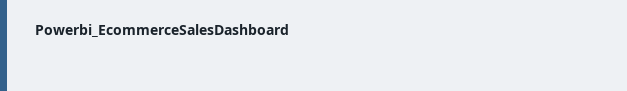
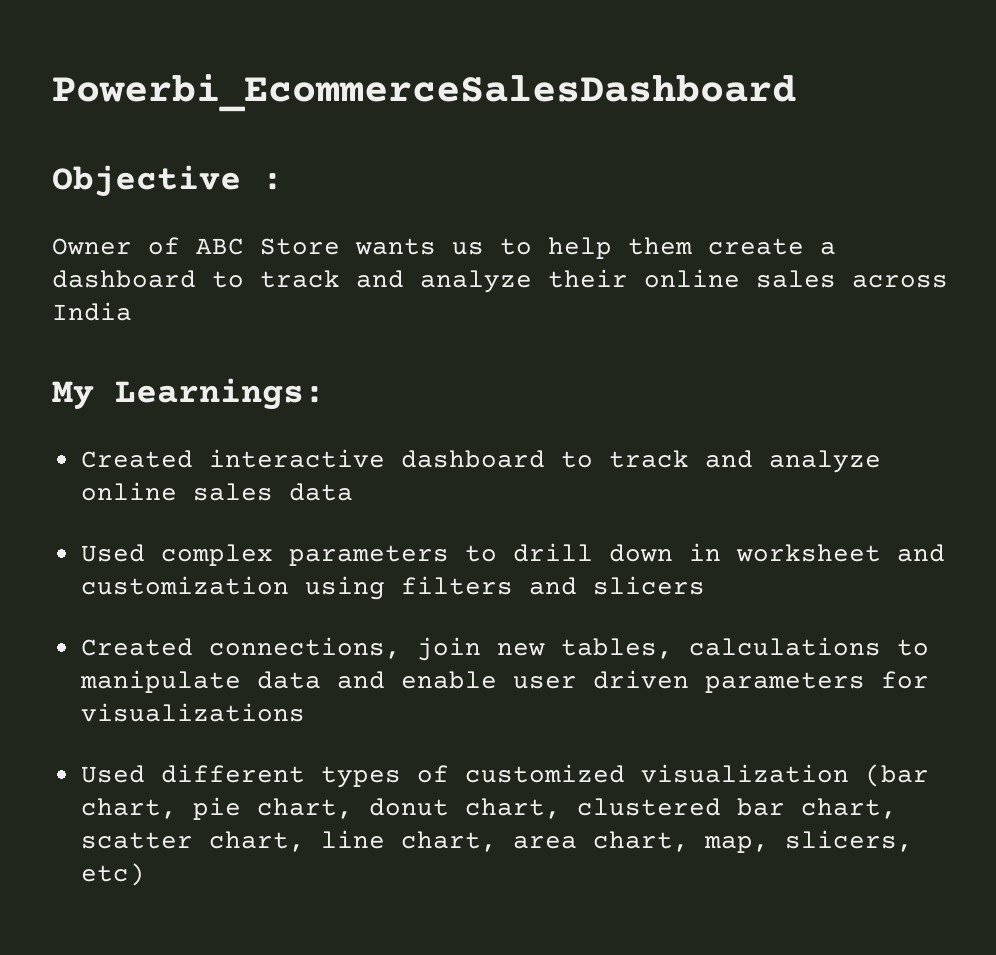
+ Objective :
+ Owner of ABC Store wants us to help them create a dashboard to track and analyze their online sales across India
+ My Learnings:
+ Created interactive dashboard to track and analyze online sales data
+ Used complex parameters to drill down in worksheet and customization using filters and slicers
+ Created connections, join new tables, calculations to manipulate data and enable user driven parameters for visualizations
+ Used different types of customized visualization (bar chart, pie chart, donut chart, clustered bar chart, scatter chart, line chart, area chart, map, slicers, etc)

